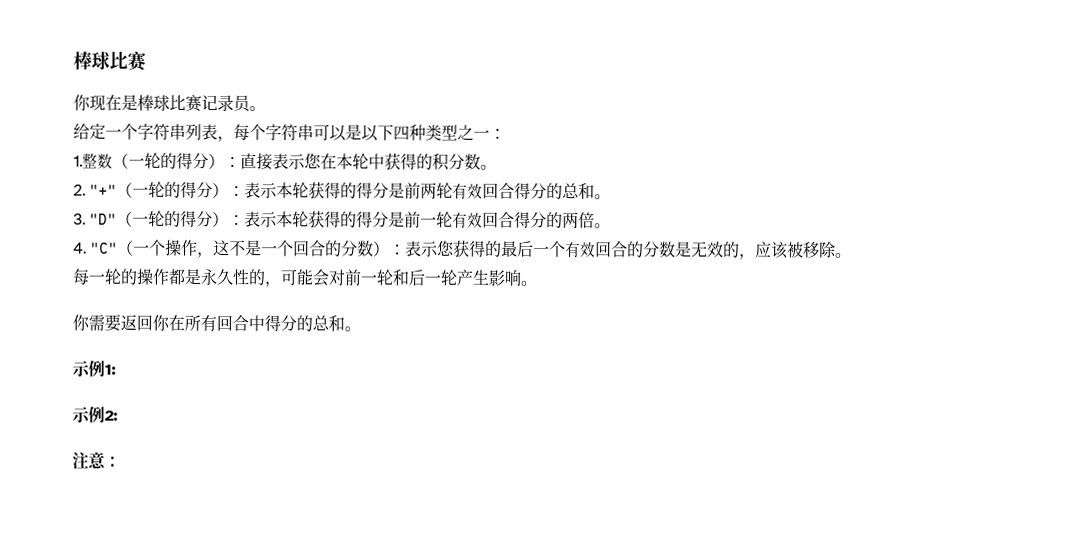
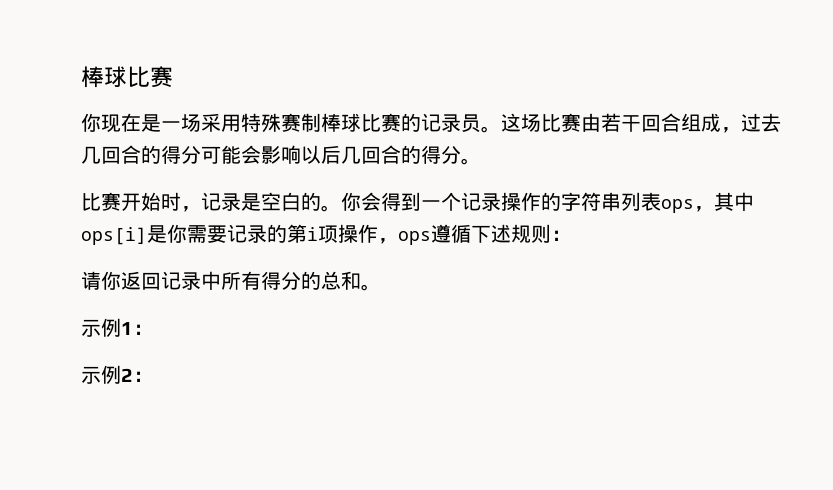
- 你现在是棒球比赛记录员。
- 给定一个字符串列表，每个字符串可以是以下四种类型之一：
- 1.整数（一轮的得分）：直接表示您在本轮中获得的积分数。
- 2. "+"（一轮的得分）：表示本轮获得的得分是前两轮有效回合得分的总和。
- 3. "D"（一轮的得分）：表示本轮获得的得分是前一轮有效回合得分的两倍。
- 4. "C"（一个操作，这不是一个回合的分数）：表示您获得的最后一个有效回合的分数是无效的，应该被移除。
- 每一轮的操作都是永久性的，可能会对前一轮和后一轮产生影响。
- 你需要返回你在所有回合中得分的总和。
+ 你现在是一场采用特殊赛制棒球比赛的记录员。这场比赛由若干回合组成，过去几回合的得分可能会影响以后几回合的得分。
+ 比赛开始时，记录是空白的。你会得到一个记录操作的字符串列表ops，其中ops[i]是你需要记录的第i项操作，ops遵循下述规则：
+ 请你返回记录中所有得分的总和。
- 示例1:
- 示例2:
- 注意：
+ 示例1：
+ 示例2：

